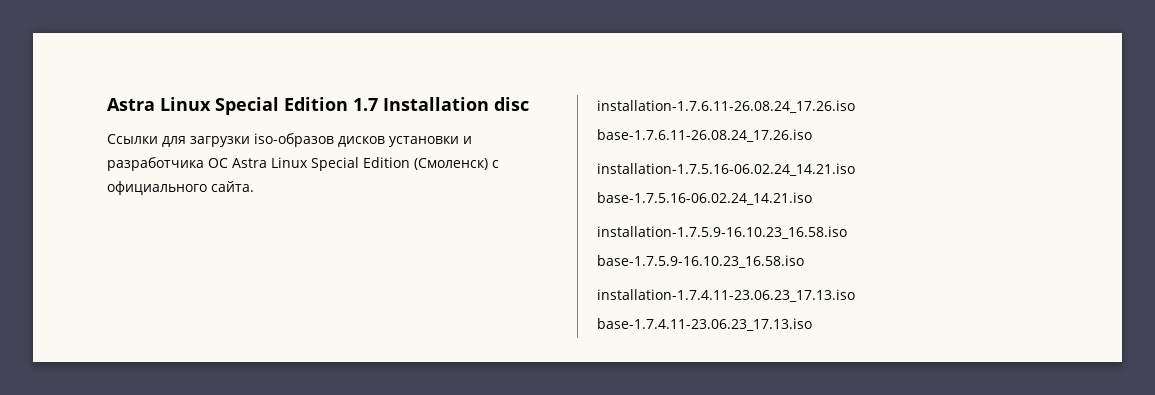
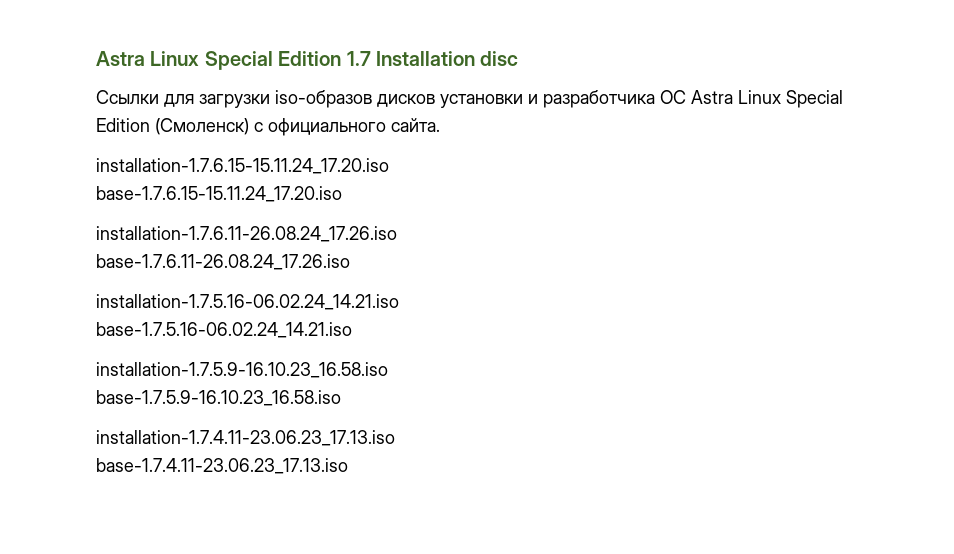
+ installation-1.7.6.15-15.11.24_17.20.iso
+ base-1.7.6.15-15.11.24_17.20.iso

